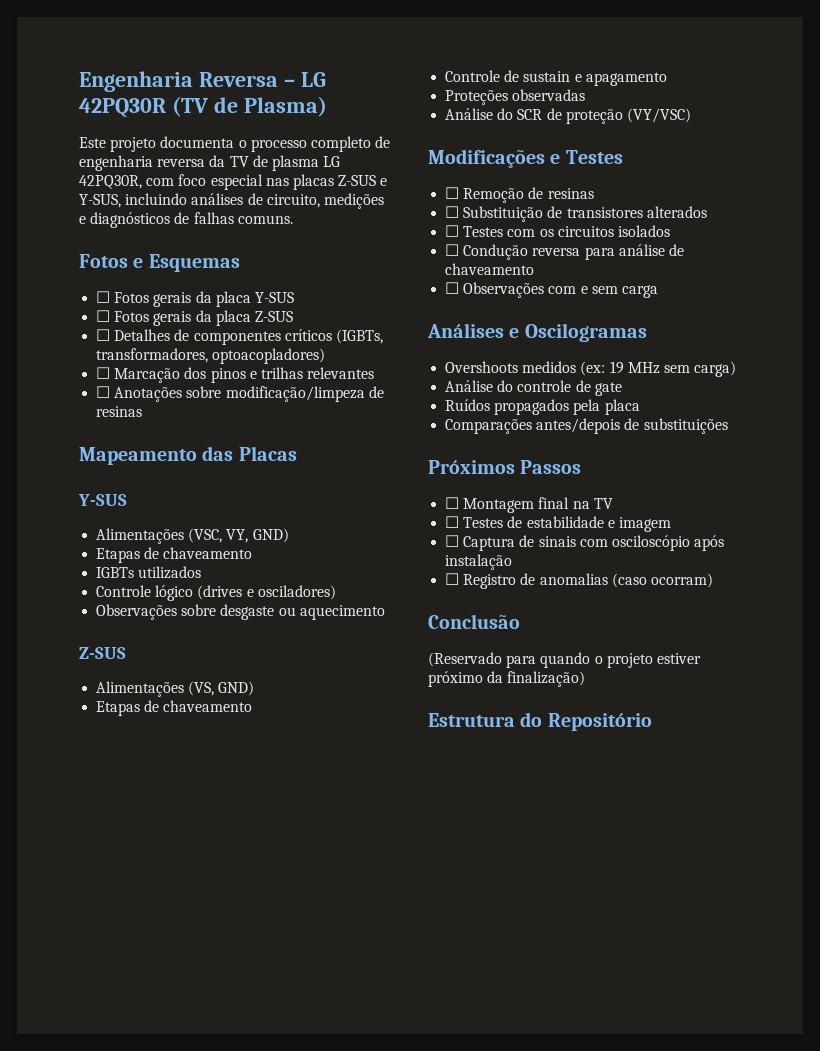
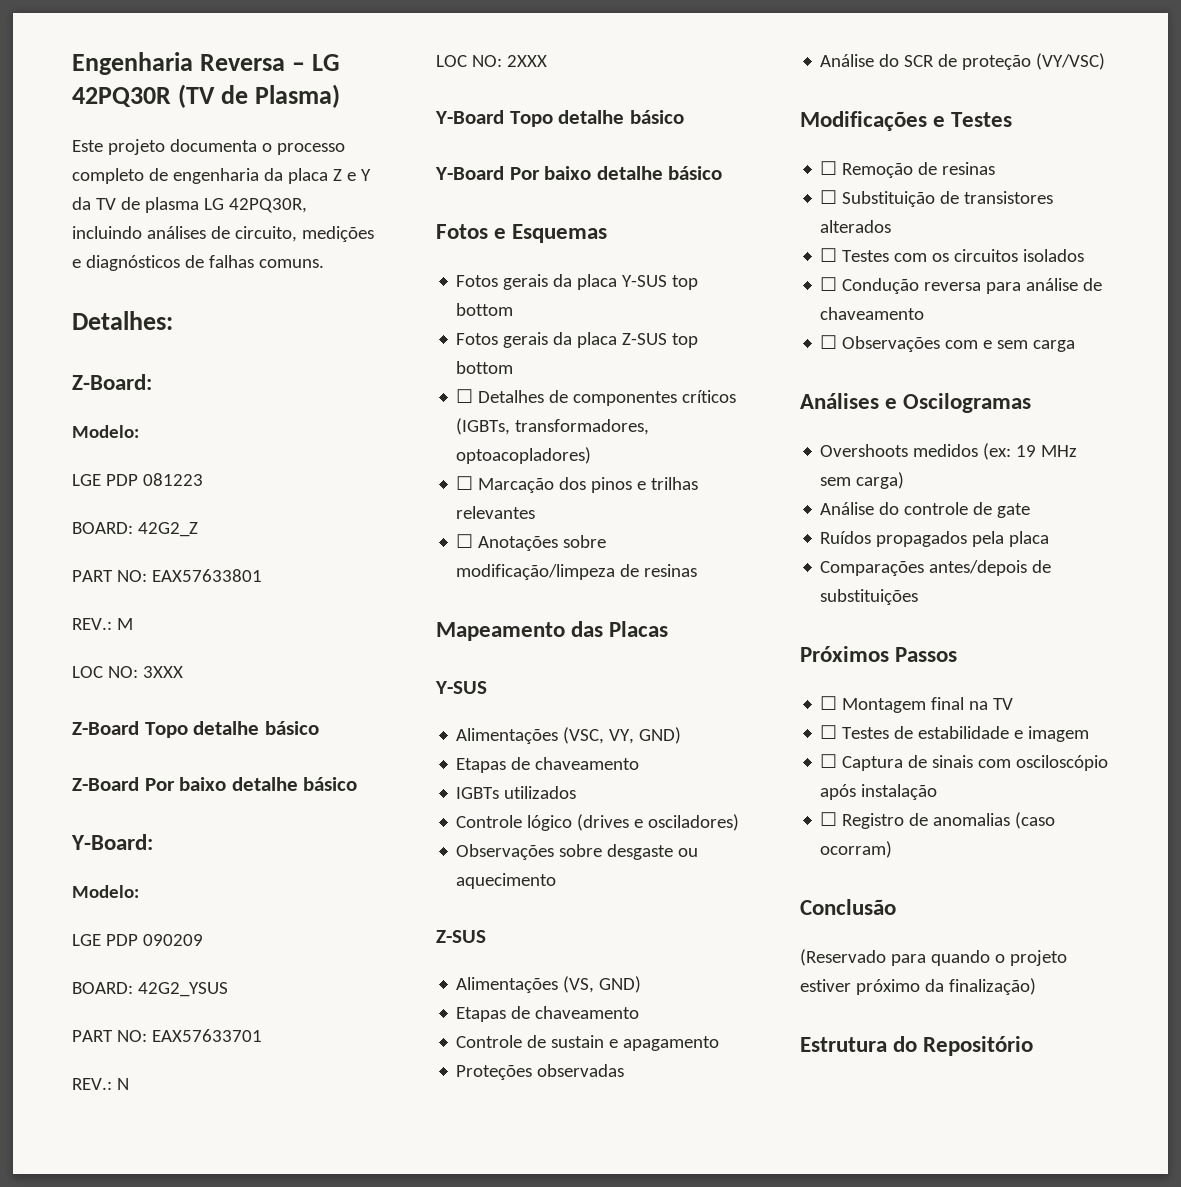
- Este projeto documenta o processo completo de engenharia reversa da TV de plasma LG 42PQ30R, com foco especial nas placas Z-SUS e Y-SUS, incluindo análises de circuito, medições e diagnósticos de falhas comuns.
+ Este projeto documenta o processo completo de engenharia da placa Z e Y da TV de plasma LG 42PQ30R, incluindo análises de circuito, medições e diagnósticos de falhas comuns.
+ Detalhes:
+ Z-Board:
+ Modelo:
+ LGE PDP 081223
+ BOARD: 42G2_Z
+ PART NO: EAX57633801
+ REV.: M
+ LOC NO: 3XXX
+ Z-Board Topo detalhe básico
+ Z-Board Por baixo detalhe básico
+ Y-Board:
+ Modelo:
+ LGE PDP 090209
+ BOARD: 42G2_YSUS
+ PART NO: EAX57633701
+ REV.: N
+ LOC NO: 2XXX
+ Y-Board Topo detalhe básico
+ Y-Board Por baixo detalhe básico
- ☐ Fotos gerais da placa Y-SUS
- ☐ Fotos gerais da placa Z-SUS
+ Fotos gerais da placa Y-SUS top bottom
+ Fotos gerais da placa Z-SUS top bottom

